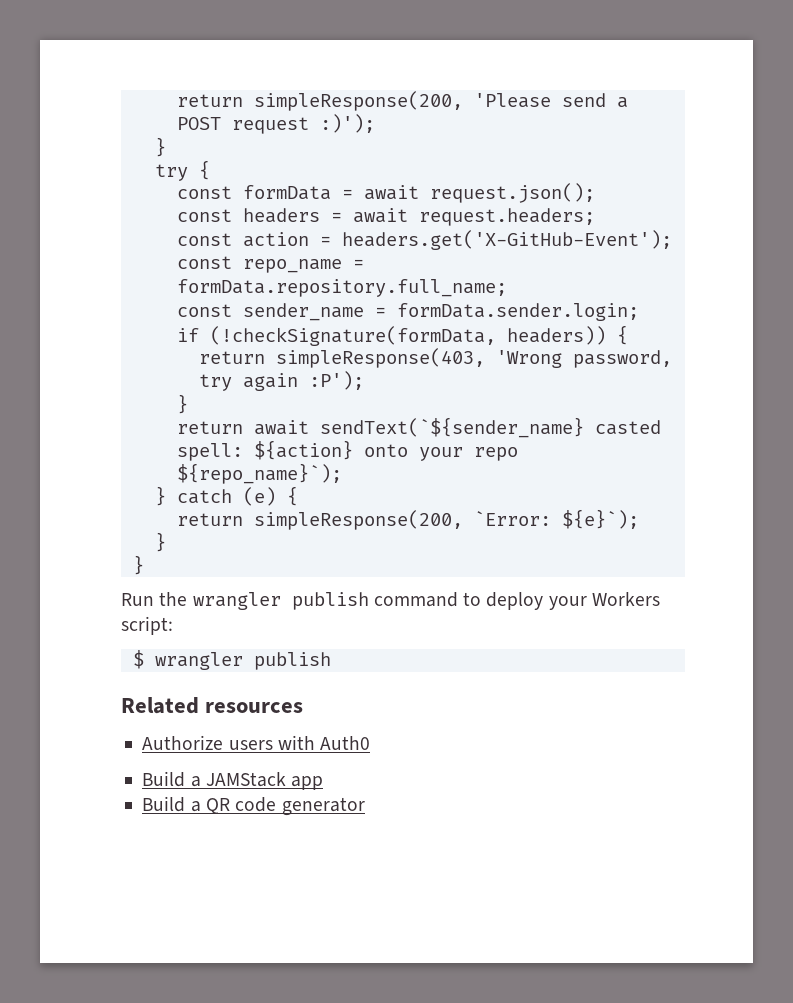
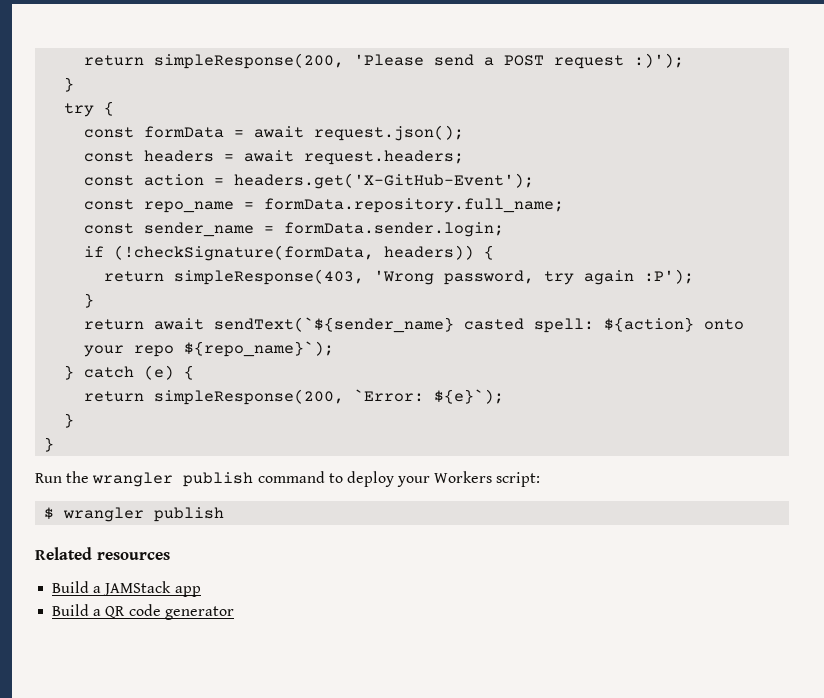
- Authorize users with Auth0

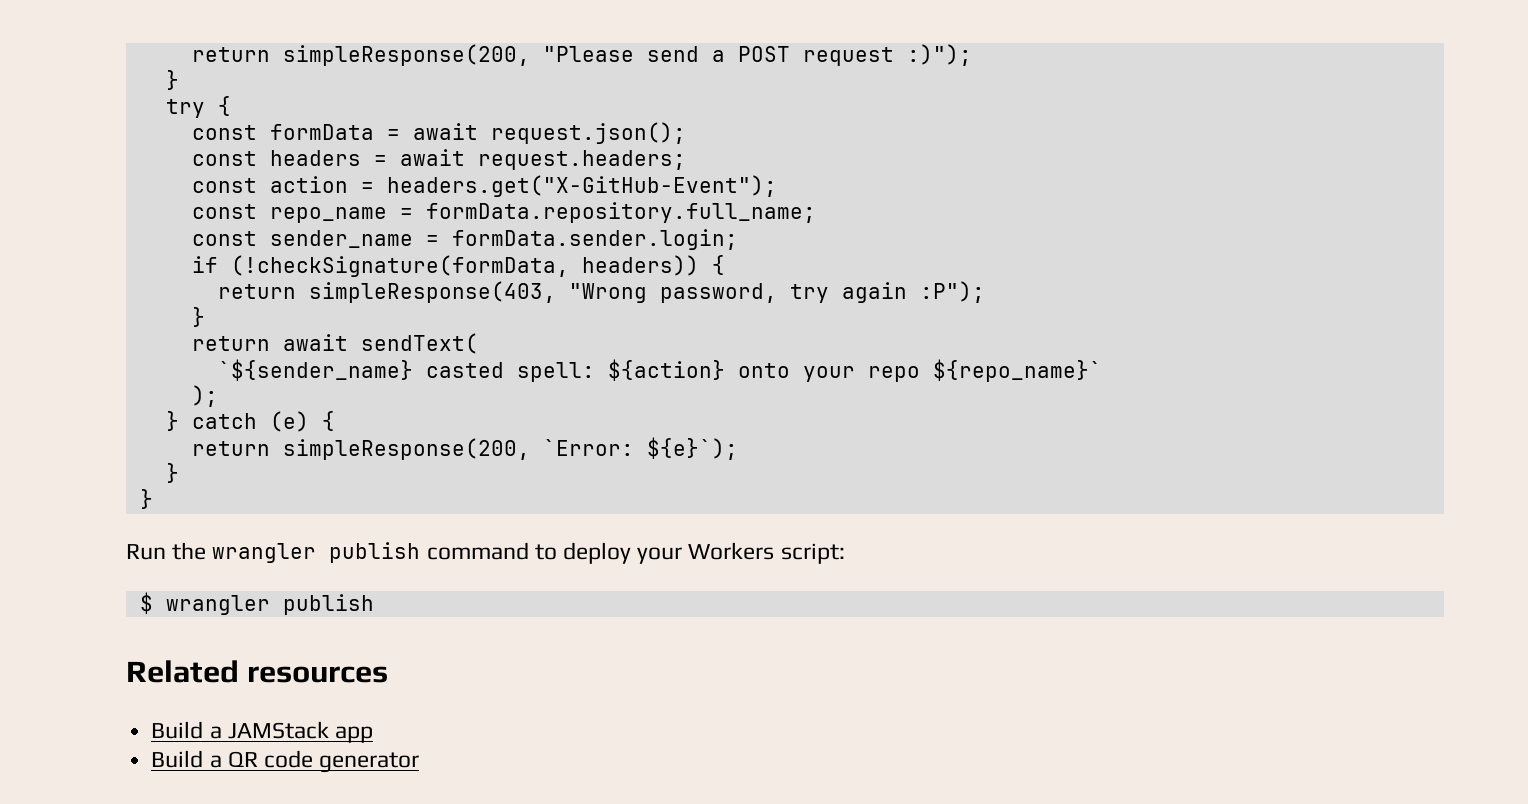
- return simpleResponse(200, 'Please send a POST request :)');
+ return simpleResponse(200, "Please send a POST request :)");
- const action = headers.get('X-GitHub-Event');
+ const action = headers.get("X-GitHub-Event");
- return simpleResponse(403, 'Wrong password, try again :P');
+ return simpleResponse(403, "Wrong password, try again :P");
- return await sendText(`${sender_name} casted spell: ${action} onto your repo ${repo_name}`);
+ return await sendText(
+ `${sender_name} casted spell: ${action} onto your repo ${repo_name}`
+ );

